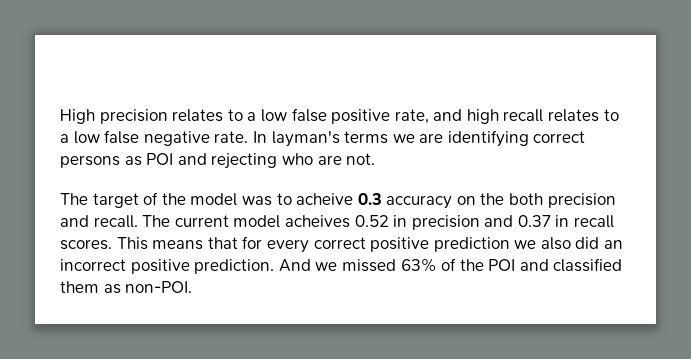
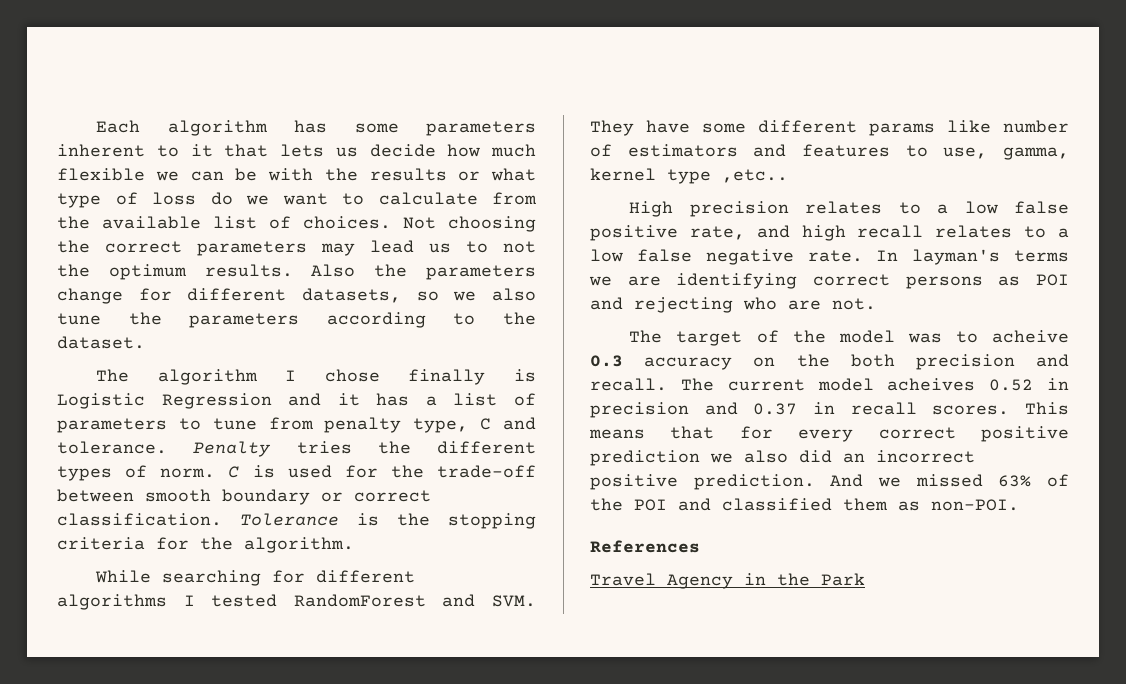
+ Each algorithm has some parameters inherent to it that lets us decide how much flexible we can be with the results or what type of loss do we want to calculate from the available list of choices. Not choosing the correct parameters may lead us to not the optimum results. Also the parameters change for different datasets, so we also tune the parameters according to the dataset.
+ The algorithm I chose finally is Logistic Regression and it has a list of parameters to tune from penalty type, C and tolerance. Penalty tries the different types of norm. C is used for the trade-off between smooth boundary or correct classification. Tolerance is the stopping criteria for the algorithm.
+ While searching for different algorithms I tested RandomForest and SVM. They have some different params like number of estimators and features to use, gamma, kernel type ,etc..
+ References
+ Travel Agency in the Park

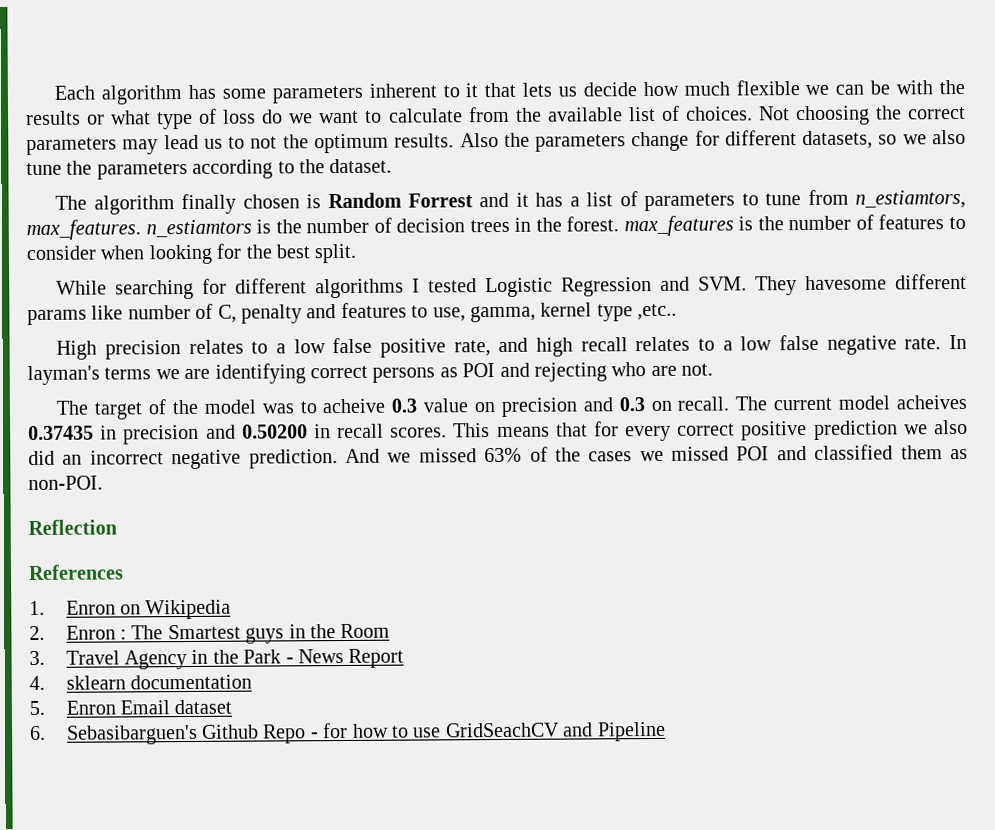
- The algorithm I chose finally is Logistic Regression and it has a list of parameters to tune from penalty type, C and tolerance. Penalty tries the different types of norm. C is used for the trade-off between smooth boundary or correct classification. Tolerance is the stopping criteria for the algorithm.
+ The algorithm finally chosen is Random Forrest and it has a list of parameters to tune from n_estiamtors, max_features. n_estiamtors is the number of decision trees in the forest. max_features is the number of features to consider when looking for the best split.
- While searching for different algorithms I tested RandomForest and SVM. They have some different params like number of estimators and features to use, gamma, kernel type ,etc..
+ While searching for different algorithms I tested Logistic Regression and SVM. They havesome different params like number of C, penalty and features to use, gamma, kernel type ,etc..
- The target of the model was to acheive 0.3 accuracy on the both precision and recall.
+ The target of the model was to acheive 0.3 value on precision and 0.3 on recall.
- The current model acheives 0.52 in precision and 0.37 in recall scores.
+ The current model acheives 0.37435 in precision and 0.50200 in recall scores.
- This means that for every correct positive prediction we also did an incorrect positive prediction.
+ This means that for every correct positive prediction we also did an incorrect negative prediction.
- And we missed 63% of the POI and classified them as non-POI.
+ And we missed 63% of the cases we missed POI and classified them as non-POI.
+ Reflection
- Travel Agency in the Park
+ 1. Enron on Wikipedia
+ 2. Enron : The Smartest guys in the Room
+ 3. Travel Agency in the Park - News Report
+ 4. sklearn documentation
+ 5. Enron Email dataset
+ 6. Sebasibarguen's Github Repo - for how to use GridSeachCV and Pipeline

